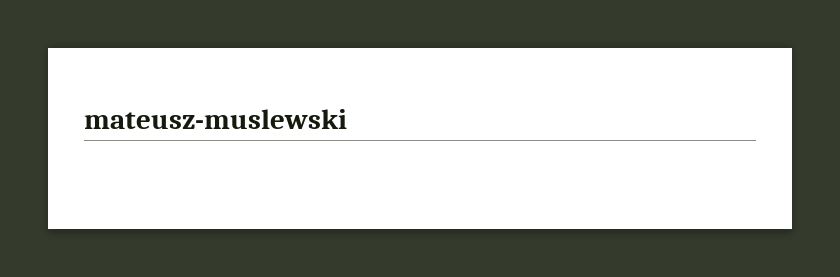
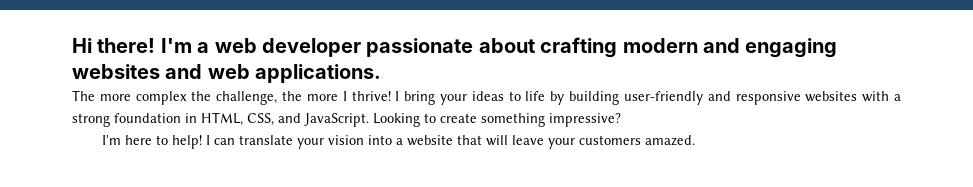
- mateusz-muslewski
+ Hi there! I'm a web developer passionate about crafting modern and engaging websites and web applications.
+ The more complex the challenge, the more I thrive! I bring your ideas to life by building user-friendly and responsive websites with a strong foundation in HTML, CSS, and JavaScript. Looking to create something impressive?
+ I'm here to help! I can translate your vision into a website that will leave your customers amazed.

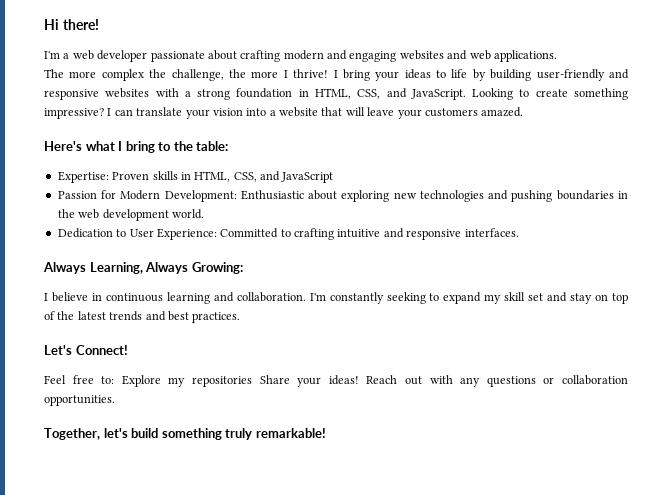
- Hi there! I'm a web developer passionate about crafting modern and engaging websites and web applications.
+ Hi there!
+ I'm a web developer passionate about crafting modern and engaging websites and web applications.
- Looking to create something impressive?
- I'm here to help! I can translate your vision into a website that will leave your customers amazed.
+ Looking to create something impressive? I can translate your vision into a website that will leave your customers amazed.
+ Here's what I bring to the table:
+ Expertise: Proven skills in HTML, CSS, and JavaScript
+ Passion for Modern Development: Enthusiastic about exploring new technologies and pushing boundaries in the web development world.
+ Dedication to User Experience: Committed to crafting intuitive and responsive interfaces.
+ Always Learning, Always Growing:
+ I believe in continuous learning and collaboration. I'm constantly seeking to expand my skill set and stay on top of the latest trends and best practices.
+ Let's Connect!
+ Feel free to: Explore my repositories Share your ideas! Reach out with any questions or collaboration opportunities.
+ Together, let's build something truly remarkable!

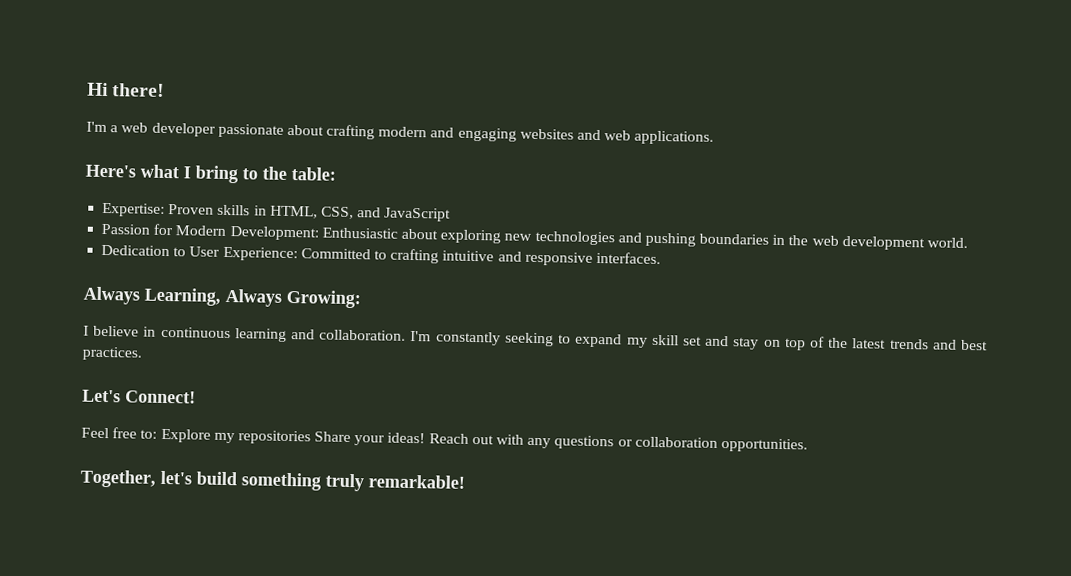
- The more complex the challenge, the more I thrive! I bring your ideas to life by building user-friendly and responsive websites with a strong foundation in HTML, CSS, and JavaScript. Looking to create something impressive? I can translate your vision into a website that will leave your customers amazed.

